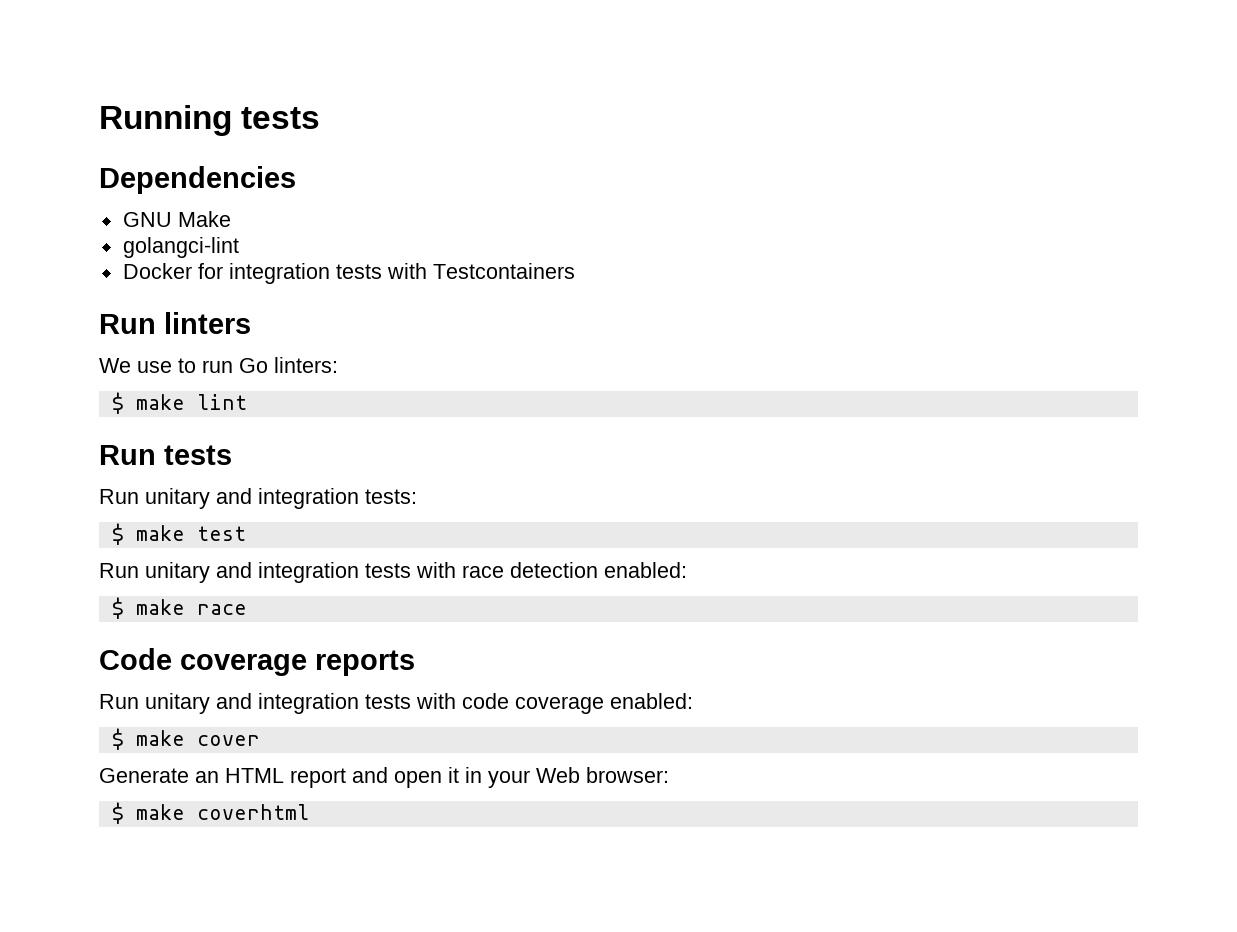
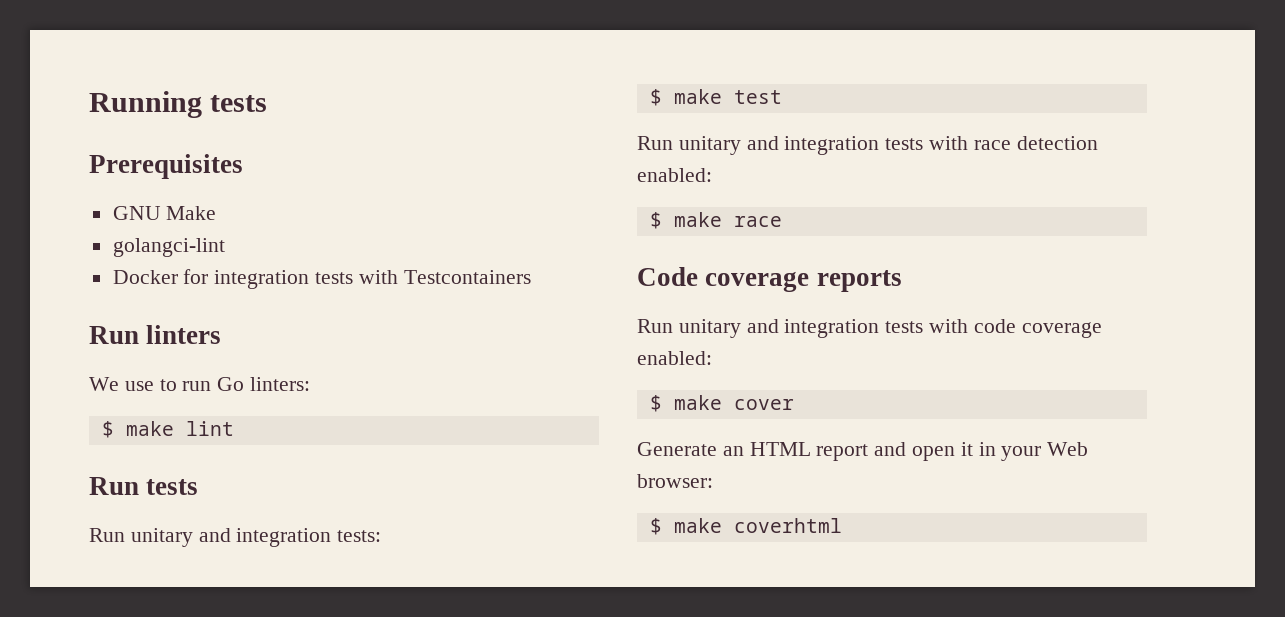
- Dependencies
+ Prerequisites

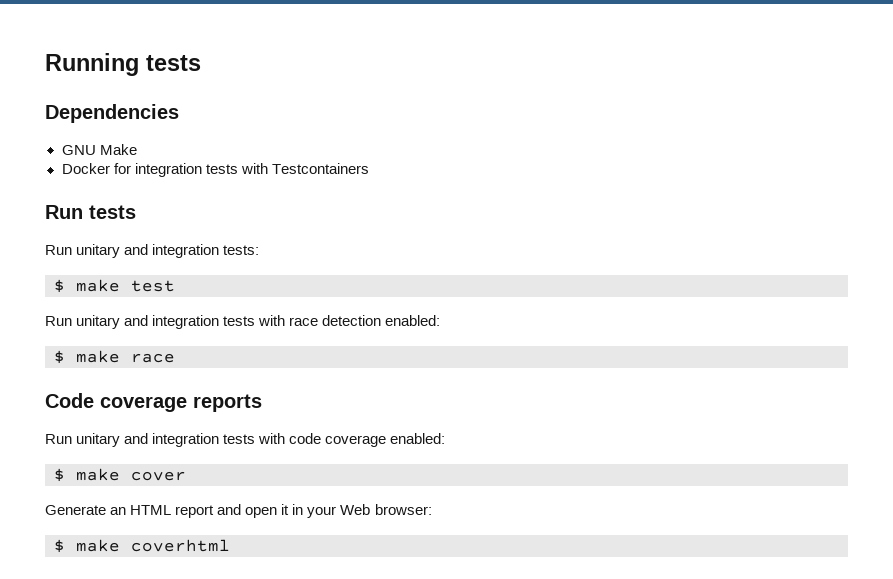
- Prerequisites
+ Dependencies
- golangci-lint
- Run linters
- We use to run Go linters:
- $ make lint

